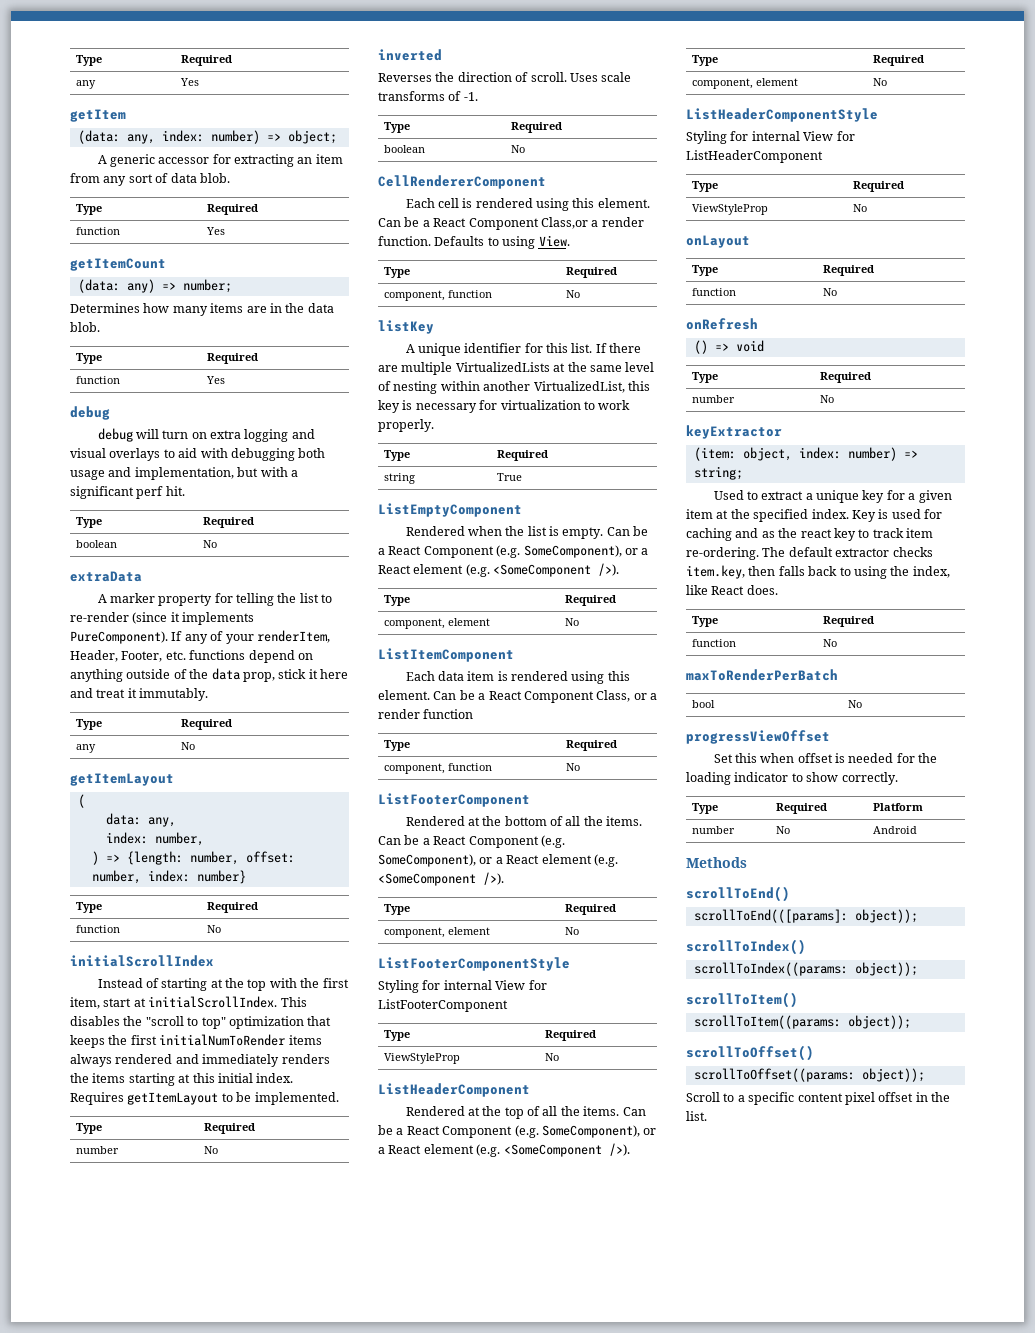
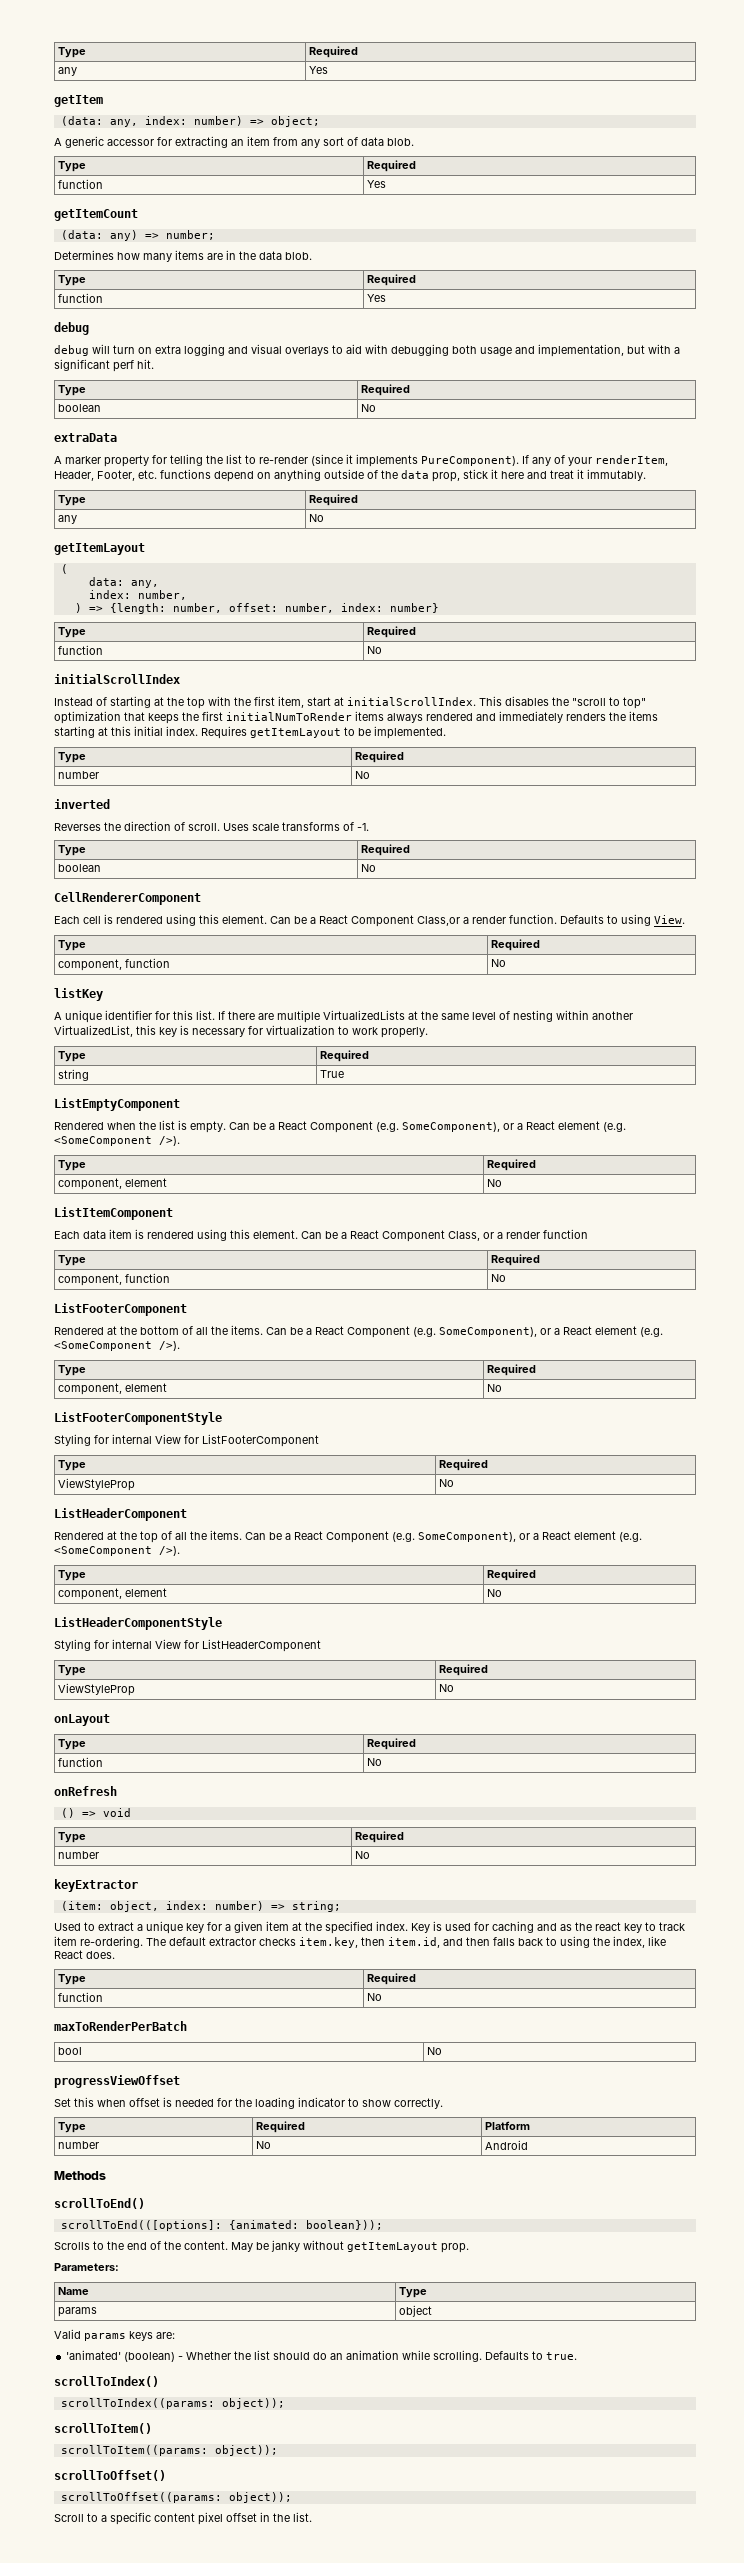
- The default extractor checks item.key, then falls back to using the index, like React does.
+ The default extractor checks item.key, then item.id, and then falls back to using the index, like React does.
- scrollToEnd(([params]: object));
+ scrollToEnd(([options]: {animated: boolean}));
+ Scrolls to the end of the content. May be janky without getItemLayout prop.
+ Parameters:
+ Name | Type
+ params | object
+ Valid params keys are:
+ 'animated' (boolean) - Whether the list should do an animation while scrolling. Defaults to true.

